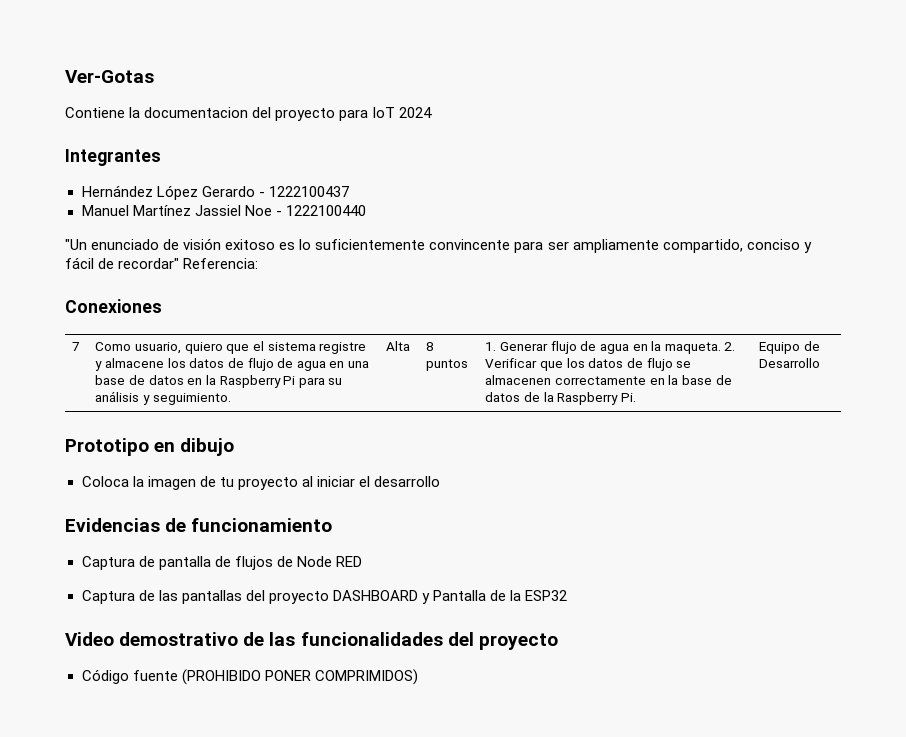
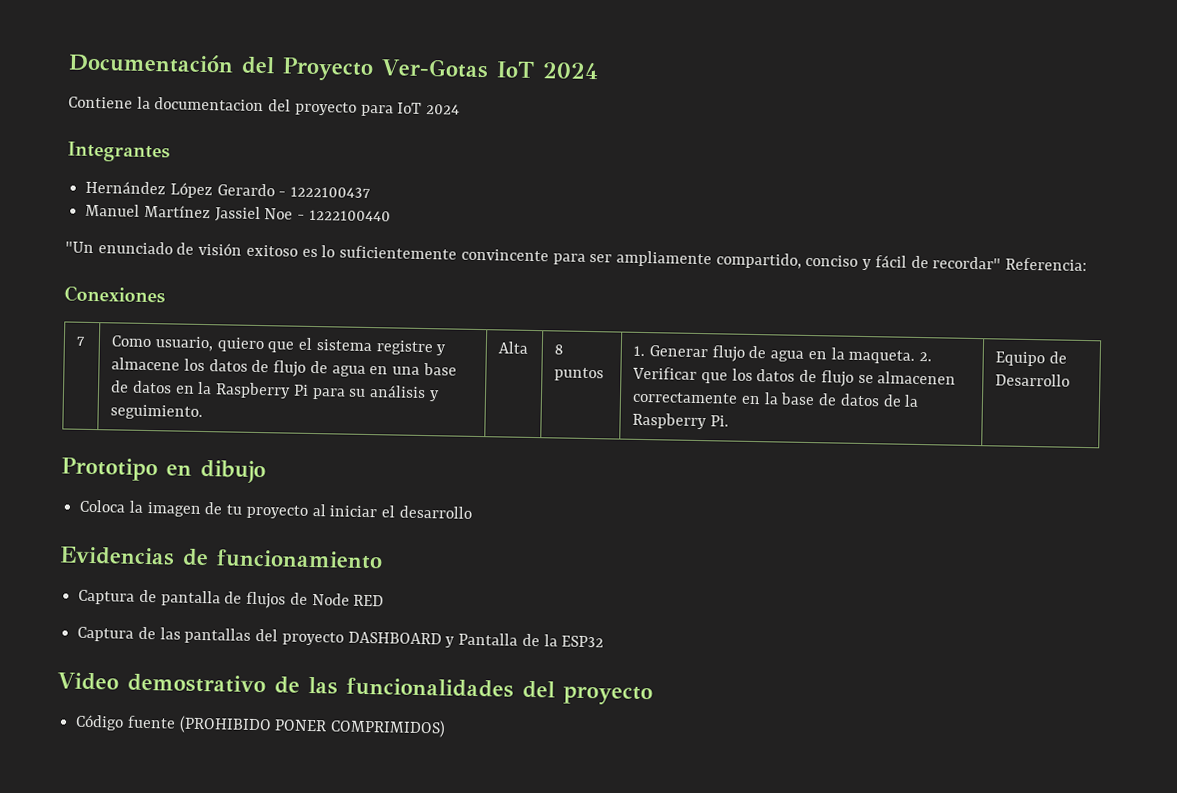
- Ver-Gotas
+ Documentación del Proyecto Ver-Gotas IoT 2024

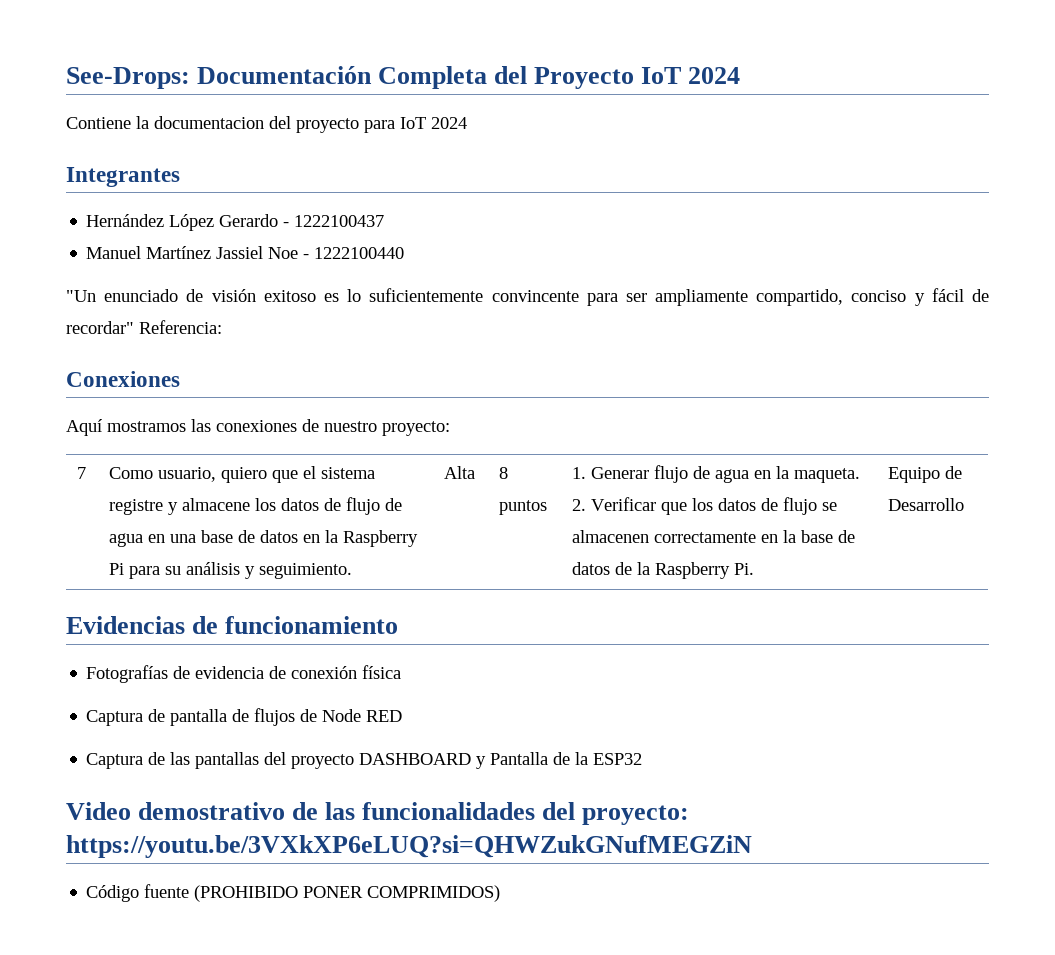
- Documentación del Proyecto Ver-Gotas IoT 2024
+ See-Drops: Documentación Completa del Proyecto IoT 2024
+ Aquí mostramos las conexiones de nuestro proyecto:
- Prototipo en dibujo
- Coloca la imagen de tu proyecto al iniciar el desarrollo
  Evidencias de funcionamiento
+ Fotografías de evidencia de conexión física
- Video demostrativo de las funcionalidades del proyecto
+ Video demostrativo de las funcionalidades del proyecto: https://youtu.be/3VXkXP6eLUQ?si=QHWZukGNufMEGZiN

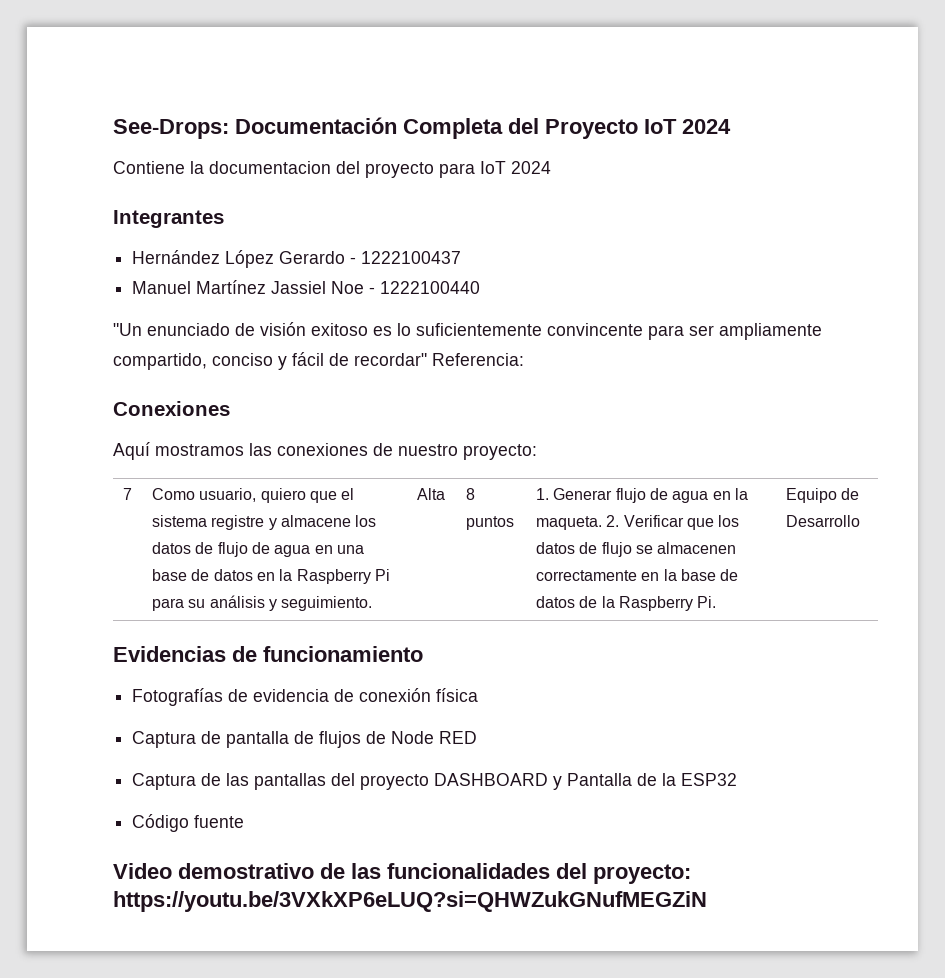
+ Código fuente
- Código fuente (PROHIBIDO PONER COMPRIMIDOS)

